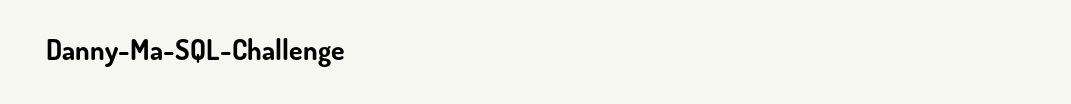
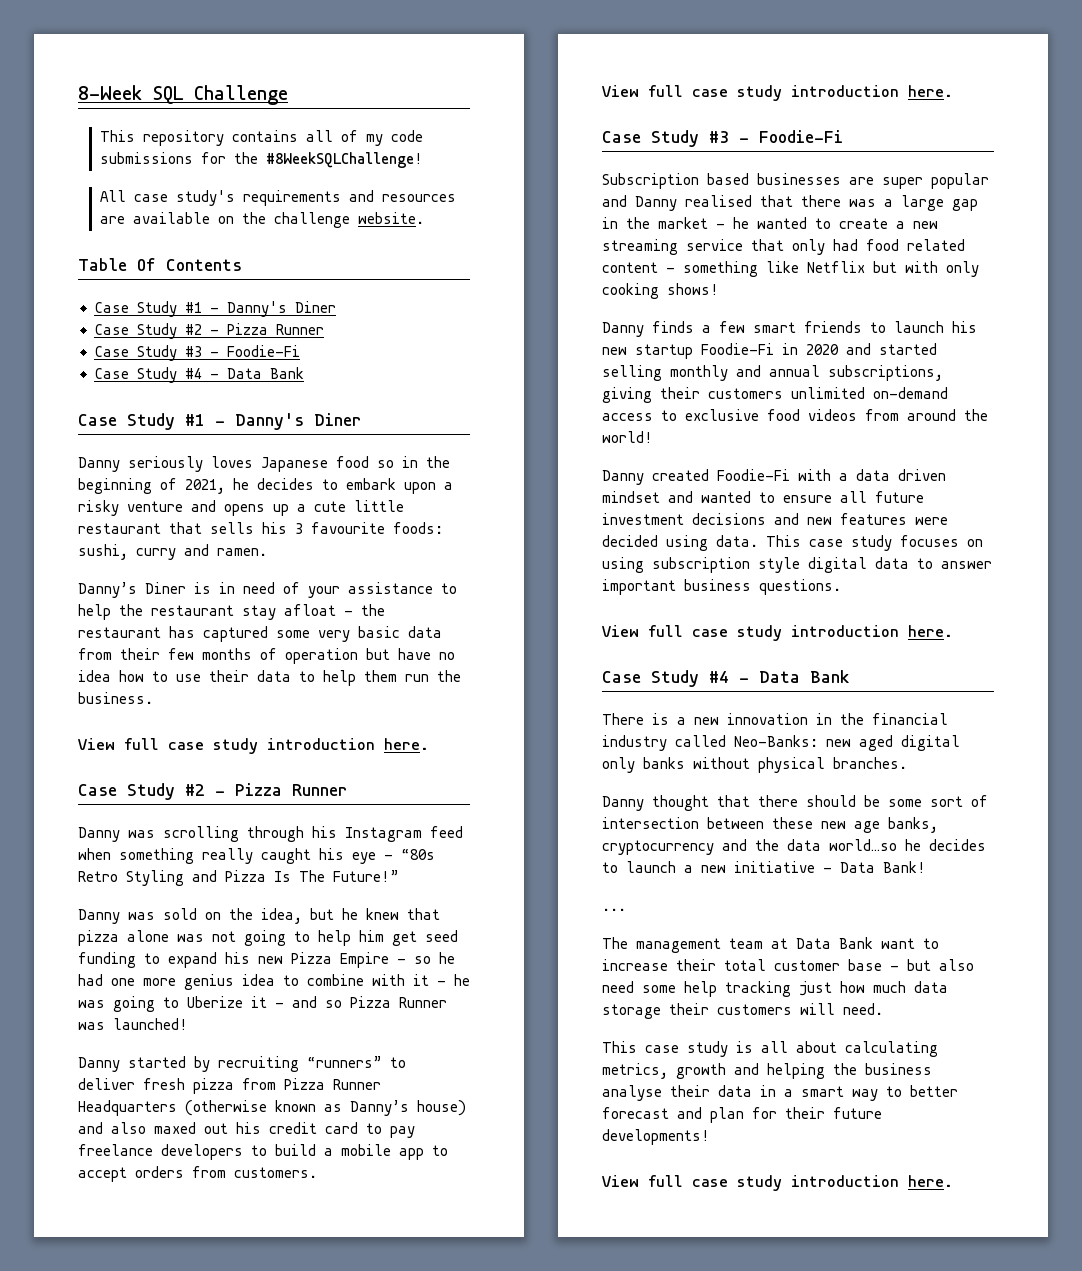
- Danny-Ma-SQL-Challenge
+ 8-Week SQL Challenge
+ This repository contains all of my code submissions for the #8WeekSQLChallenge!
+ All case study's requirements and resources are available on the challenge website.
+ Table Of Contents
+ Case Study #1 - Danny's Diner
+ Case Study #2 - Pizza Runner
+ Case Study #3 - Foodie-Fi
+ Case Study #4 - Data Bank
+ Case Study #1 - Danny's Diner
+ Danny seriously loves Japanese food so in the beginning of 2021, he decides to embark upon a risky venture and opens up a cute little restaurant that sells his 3 favourite foods: sushi, curry and ramen.
+ Danny’s Diner is in need of your assistance to help the restaurant stay afloat - the restaurant has captured some very basic data from their few months of operation but have no idea how to use their data to help them run the business.
+ View full case study introduction here.
+ Case Study #2 - Pizza Runner
+ Danny was scrolling through his Instagram feed when something really caught his eye - “80s Retro Styling and Pizza Is The Future!”
+ Danny was sold on the idea, but he knew that pizza alone was not going to help him get seed funding to expand his new Pizza Empire - so he had one more genius idea to combine with it - he was going to Uberize it - and so Pizza Runner was launched!
+ Danny started by recruiting “runners” to deliver fresh pizza from Pizza Runner Headquarters (otherwise known as Danny’s house) and also maxed out his credit card to pay freelance developers to build a mobile app to accept orders from customers.
+ View full case study introduction here.
+ Case Study #3 - Foodie-Fi
+ Subscription based businesses are super popular and Danny realised that there was a large gap in the market - he wanted to create a new streaming service that only had food related content - something like Netflix but with only cooking shows!
+ Danny finds a few smart friends to launch his new startup Foodie-Fi in 2020 and started selling monthly and annual subscriptions, giving their customers unlimited on-demand access to exclusive food videos from around the world!
+ Danny created Foodie-Fi with a data driven mindset and wanted to ensure all future investment decisions and new features were decided using data. This case study focuses on using subscription style digital data to answer important business questions.
+ View full case study introduction here.
+ Case Study #4 - Data Bank
+ There is a new innovation in the financial industry called Neo-Banks: new aged digital only banks without physical branches.
+ Danny thought that there should be some sort of intersection between these new age banks, cryptocurrency and the data world…so he decides to launch a new initiative - Data Bank!
+ ...
+ The management team at Data Bank want to increase their total customer base - but also need some help tracking just how much data storage their customers will need.
+ This case study is all about calculating metrics, growth and helping the business analyse their data in a smart way to better forecast and plan for their future developments!
+ View full case study introduction here.

